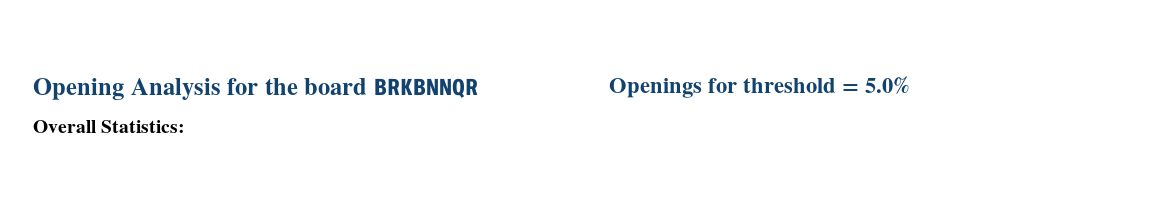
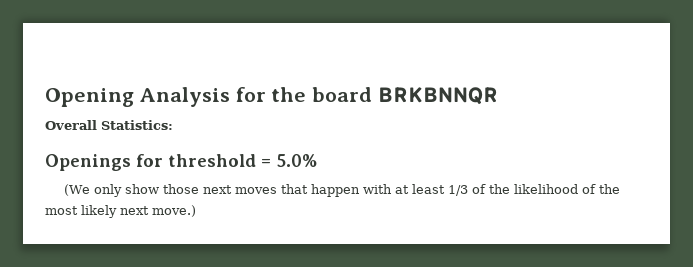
+ (We only show those next moves that happen with at least 1/3 of the likelihood of the most likely next move.)

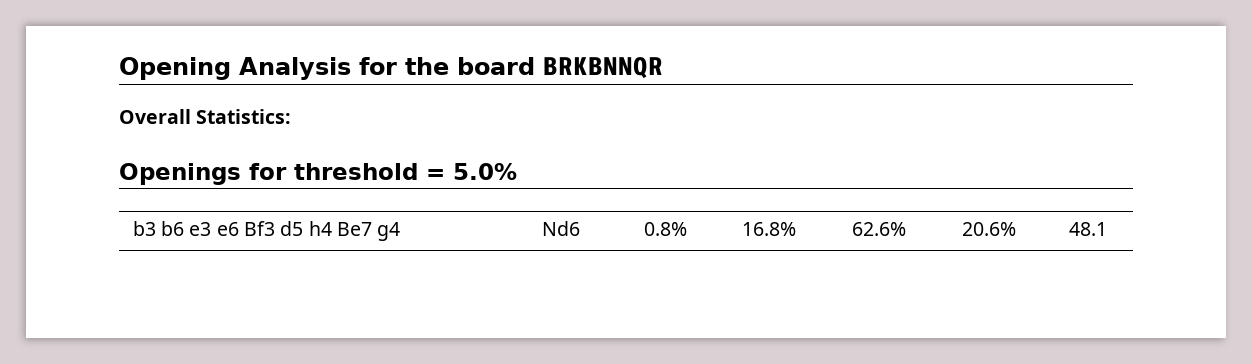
- (We only show those next moves that happen with at least 1/3 of the likelihood of the most likely next move.)
+ b3 b6 e3 e6 Bf3 d5 h4 Be7 g4 | Nd6 | 0.8% | 16.8% | 62.6% | 20.6% | 48.1

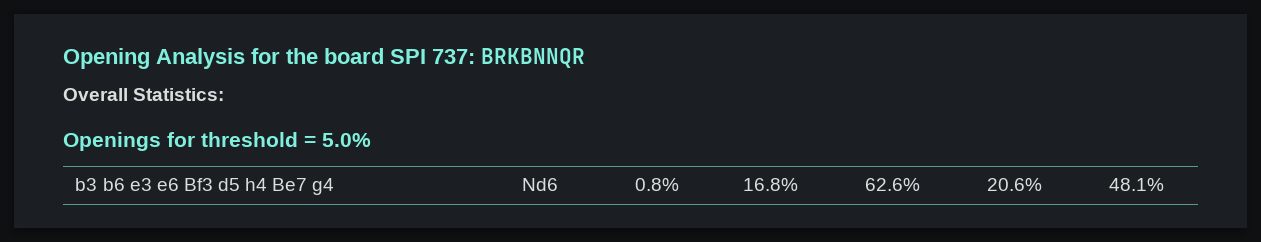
- Opening Analysis for the board BRKBNNQR
+ Opening Analysis for the board SPI 737: BRKBNNQR
- b3 b6 e3 e6 Bf3 d5 h4 Be7 g4 | Nd6 | 0.8% | 16.8% | 62.6% | 20.6% | 48.1
+ b3 b6 e3 e6 Bf3 d5 h4 Be7 g4 | Nd6 | 0.8% | 16.8% | 62.6% | 20.6% | 48.1%

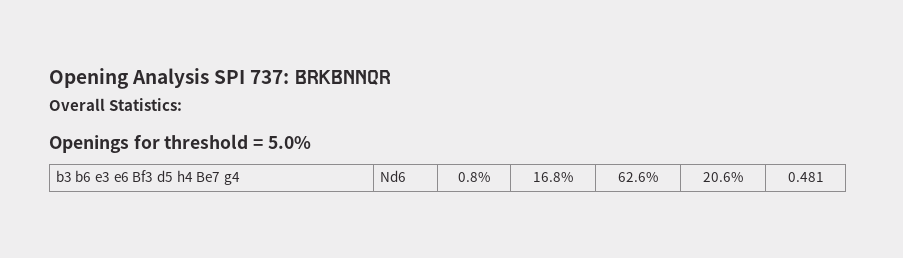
- Opening Analysis for the board SPI 737: BRKBNNQR
+ Opening Analysis SPI 737: BRKBNNQR
- b3 b6 e3 e6 Bf3 d5 h4 Be7 g4 | Nd6 | 0.8% | 16.8% | 62.6% | 20.6% | 48.1%
+ b3 b6 e3 e6 Bf3 d5 h4 Be7 g4 | Nd6 | 0.8% | 16.8% | 62.6% | 20.6% | 0.481

